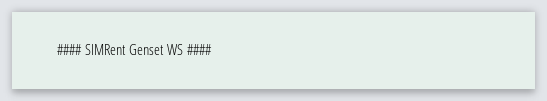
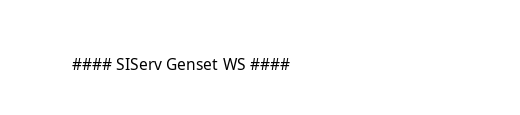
- #### SIMRent Genset WS ####
+ #### SIServ Genset WS ####

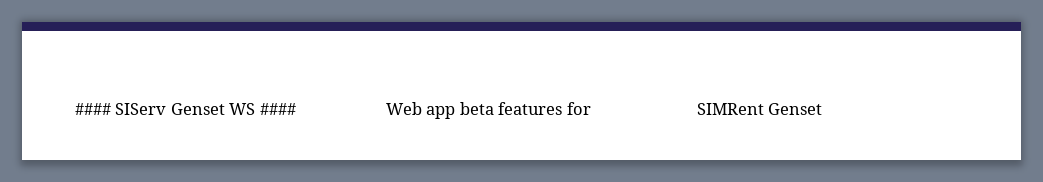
+ Web app beta features for SIMRent Genset

